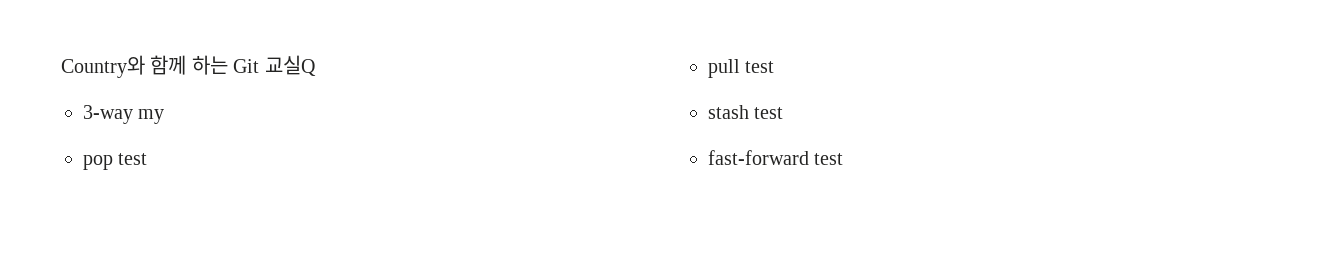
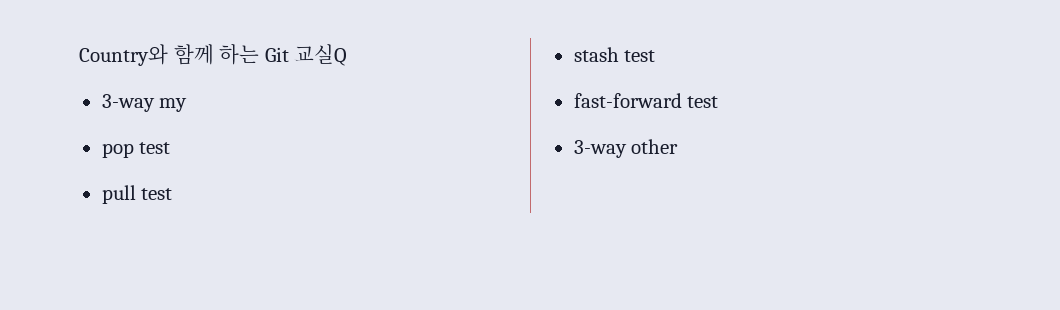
+ 3-way other

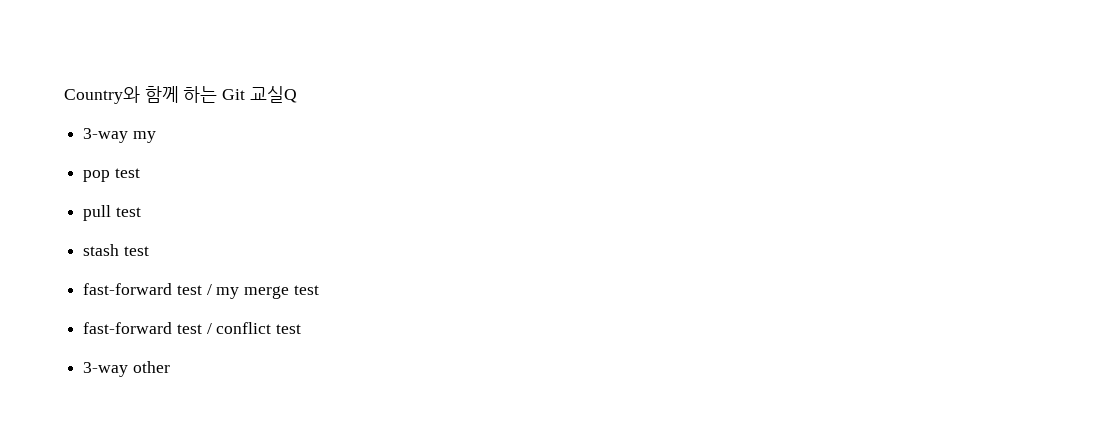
- fast-forward test
+ fast-forward test / my merge test
+ fast-forward test / conflict test

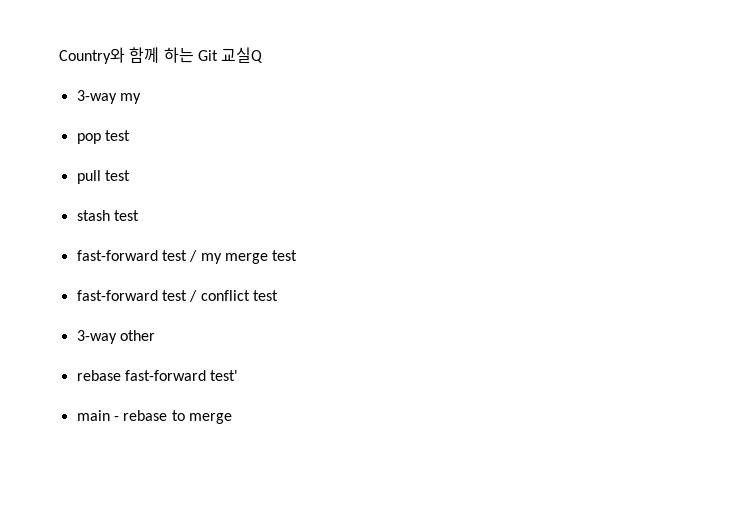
+ rebase fast-forward test'
+ main - rebase to merge

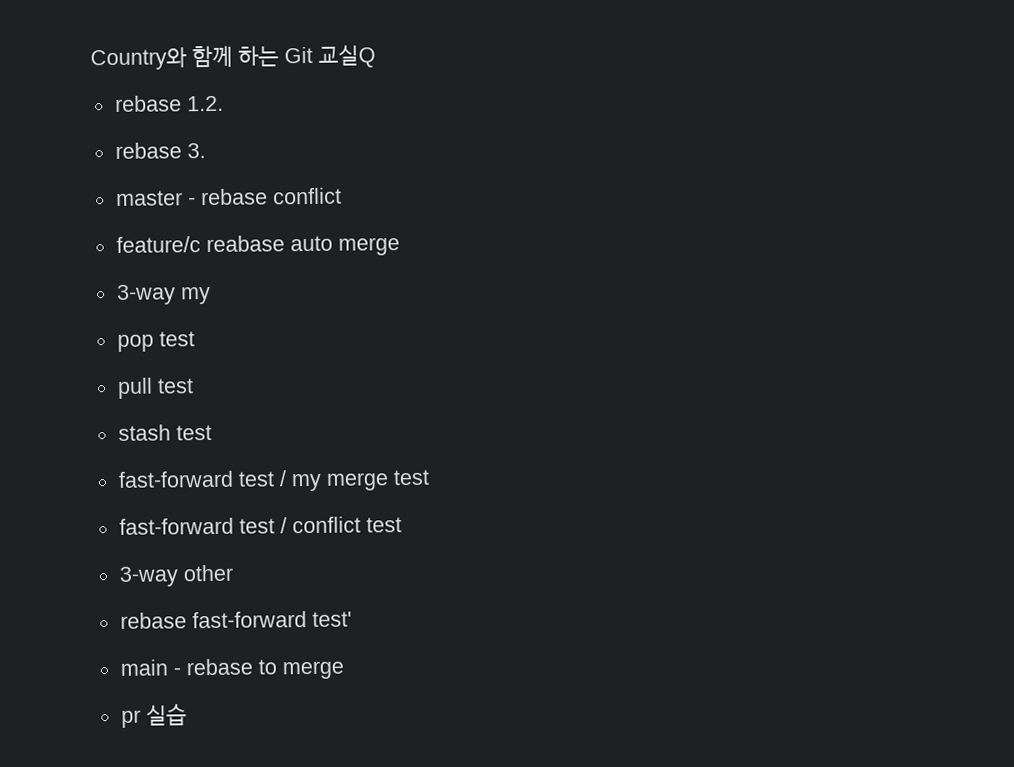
+ rebase 1.2.
+ rebase 3.
+ master - rebase conflict
+ feature/c reabase auto merge
+ pr 실습

